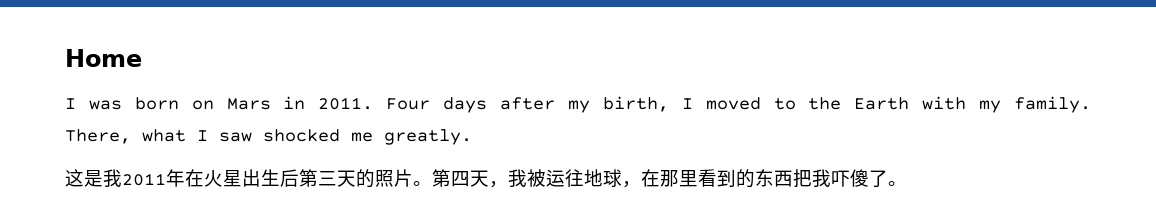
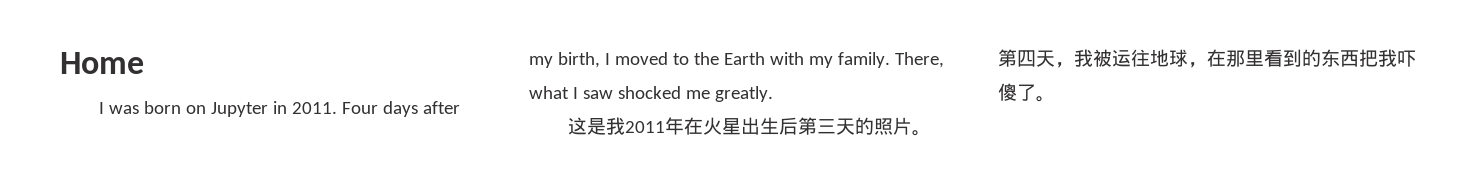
- I was born on Mars in 2011.
+ I was born on Jupyter in 2011.

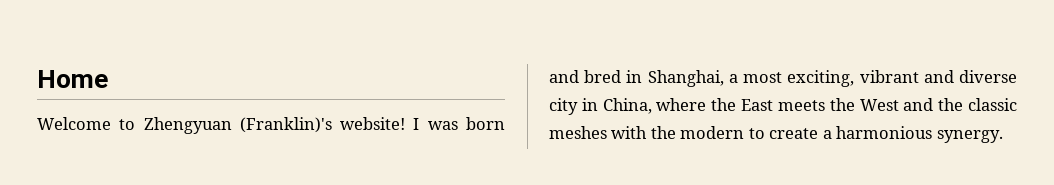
- I was born on Jupyter in 2011. Four days after my birth, I moved to the Earth with my family. There, what I saw shocked me greatly.
- 这是我2011年在火星出生后第三天的照片。第四天，我被运往地球，在那里看到的东西把我吓傻了。
+ Welcome to Zhengyuan (Franklin)'s website! I was born and bred in Shanghai, a most exciting, vibrant and diverse city in China, where the East meets the West and the classic meshes with the modern to create a harmonious synergy.

